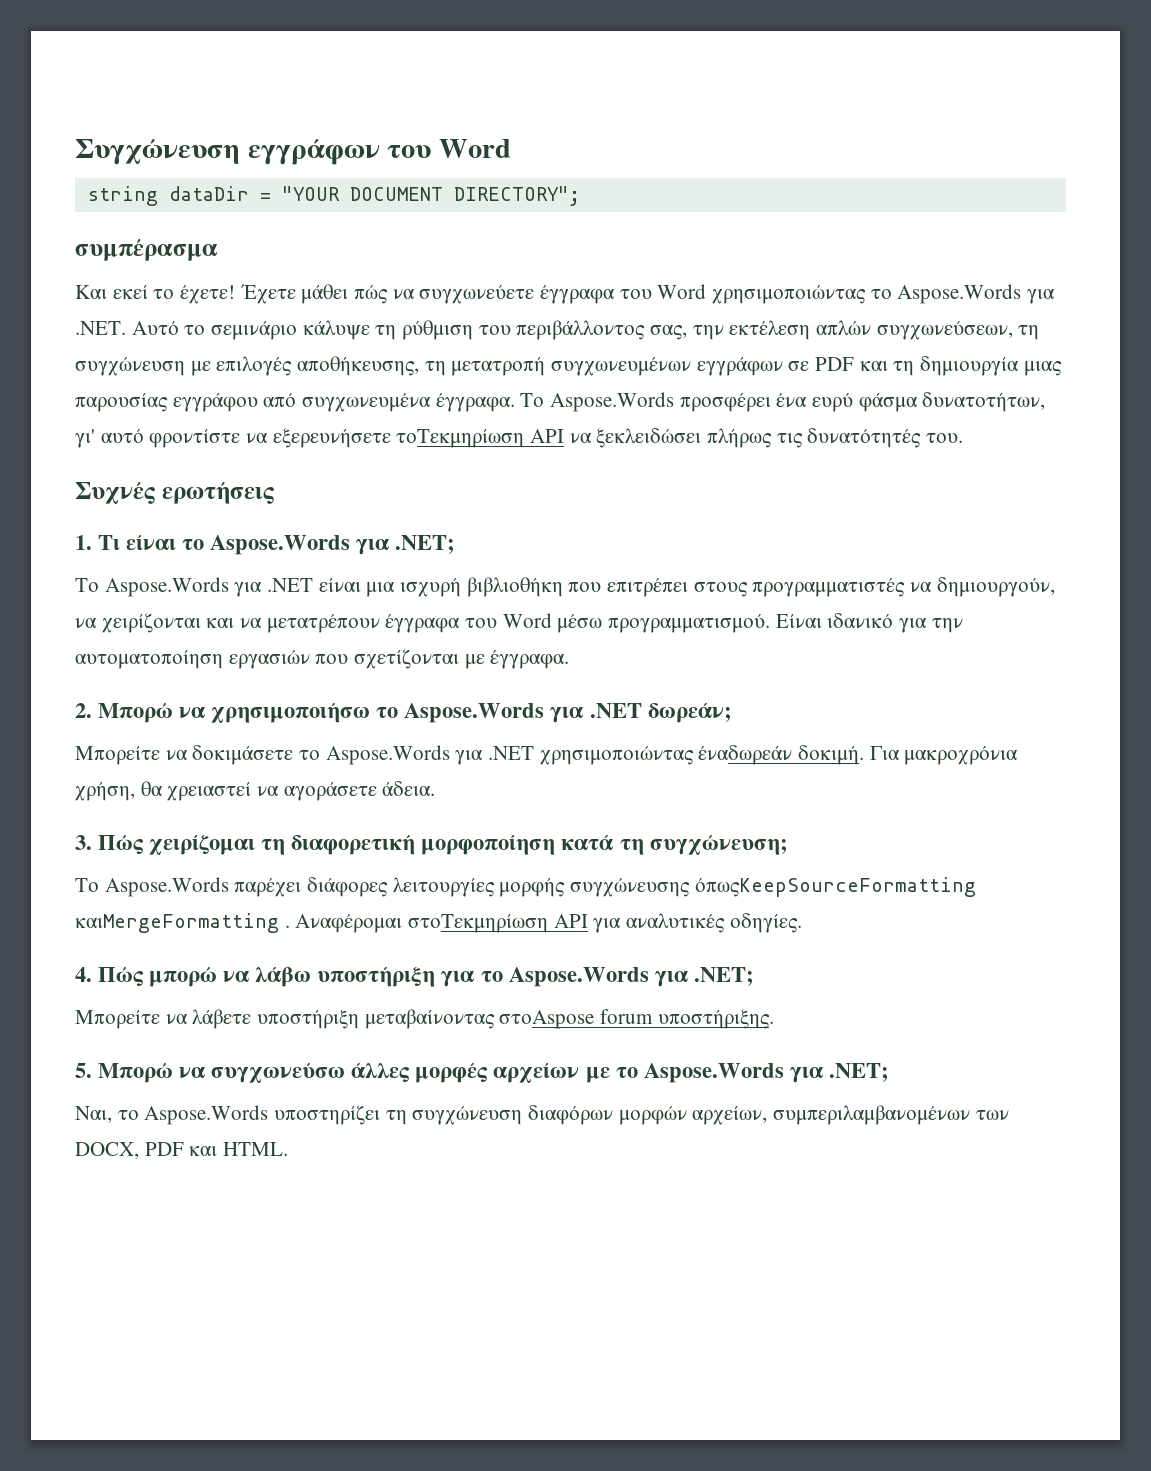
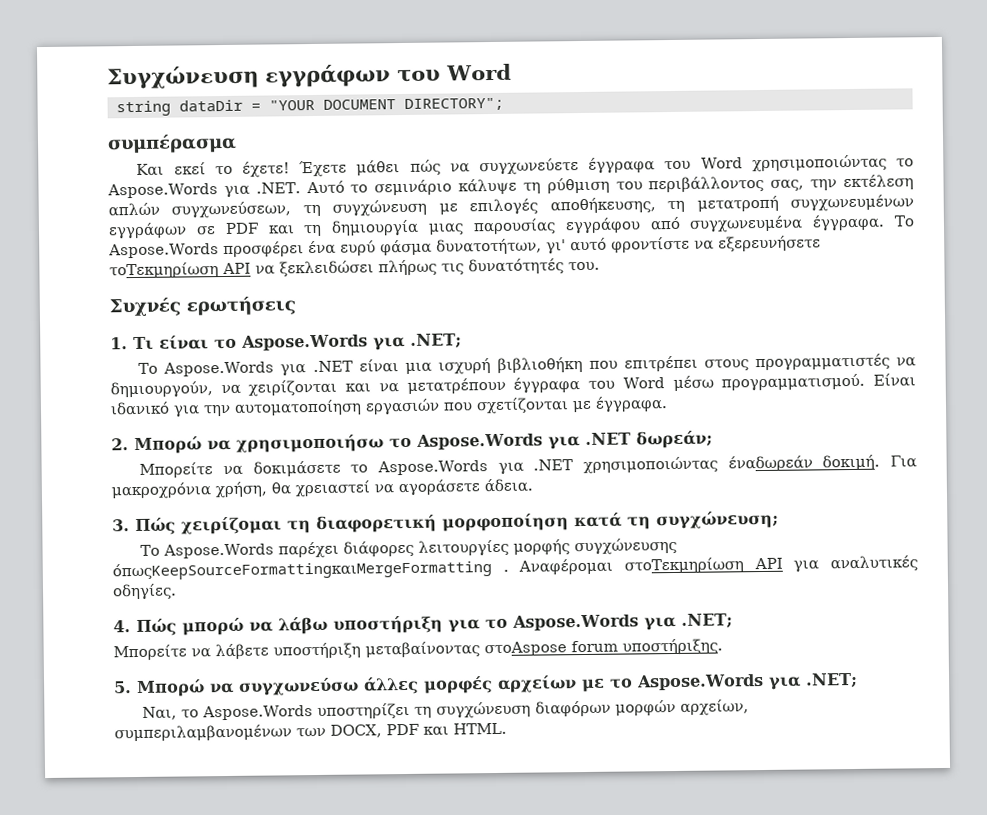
- Το Aspose.Words παρέχει διάφορες λειτουργίες μορφής συγχώνευσης όπωςKeepSourceFormatting καιMergeFormatting .
+ Το Aspose.Words παρέχει διάφορες λειτουργίες μορφής συγχώνευσης όπωςKeepSourceFormattingκαιMergeFormatting .

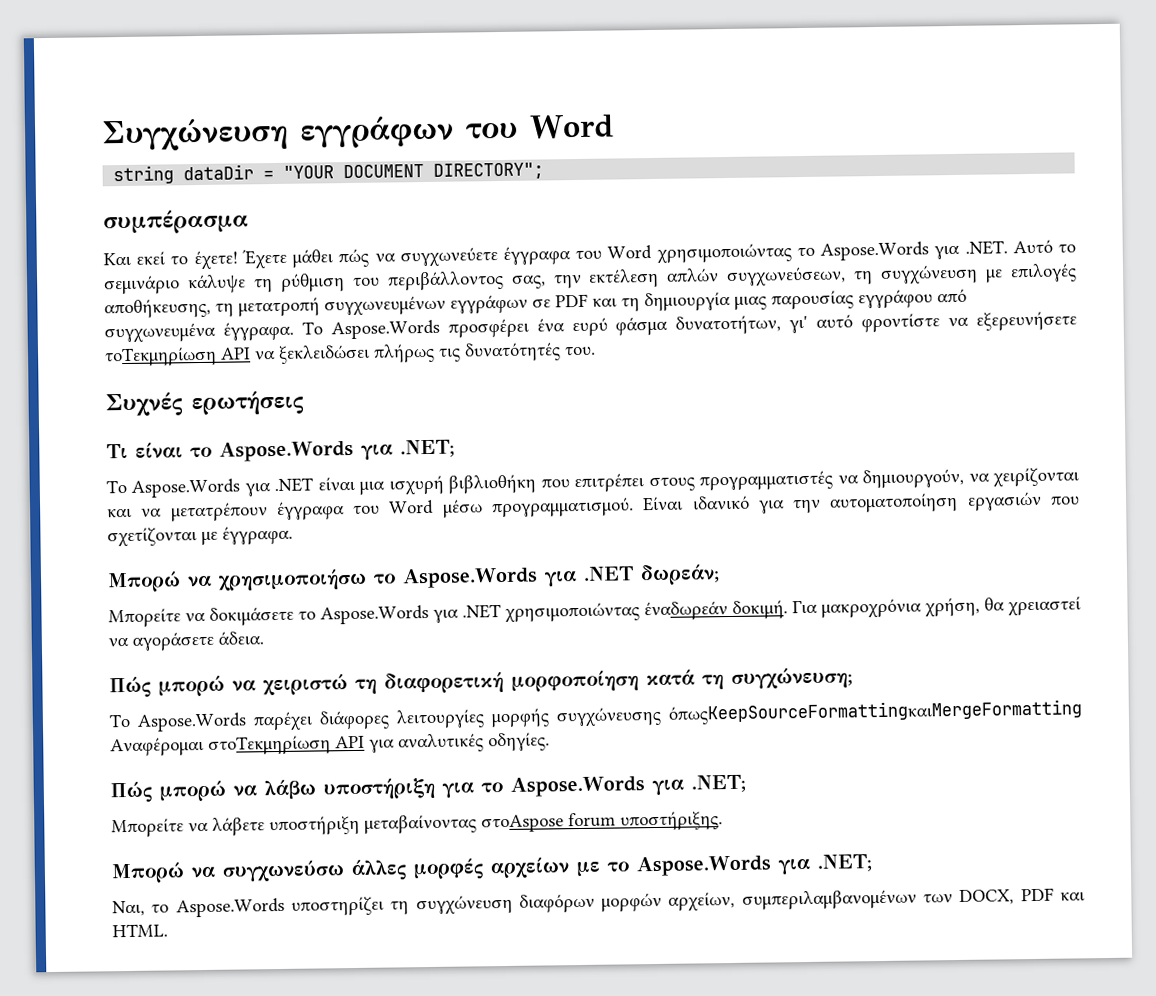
- 1. Τι είναι το Aspose.Words για .NET;
+ Τι είναι το Aspose.Words για .NET;
- 2. Μπορώ να χρησιμοποιήσω το Aspose.Words για .NET δωρεάν;
+ Μπορώ να χρησιμοποιήσω το Aspose.Words για .NET δωρεάν;
- 3. Πώς χειρίζομαι τη διαφορετική μορφοποίηση κατά τη συγχώνευση;
+ Πώς μπορώ να χειριστώ τη διαφορετική μορφοποίηση κατά τη συγχώνευση;
- Το Aspose.Words παρέχει διάφορες λειτουργίες μορφής συγχώνευσης όπωςKeepSourceFormattingκαιMergeFormatting . Αναφέρομαι στοΤεκμηρίωση API για αναλυτικές οδηγίες.
+ Το Aspose.Words παρέχει διάφορες λειτουργίες μορφής συγχώνευσης όπωςKeepSourceFormattingκαιMergeFormatting Αναφέρομαι στοΤεκμηρίωση API για αναλυτικές οδηγίες.
- 4. Πώς μπορώ να λάβω υποστήριξη για το Aspose.Words για .NET;
+ Πώς μπορώ να λάβω υποστήριξη για το Aspose.Words για .NET;
- 5. Μπορώ να συγχωνεύσω άλλες μορφές αρχείων με το Aspose.Words για .NET;
+ Μπορώ να συγχωνεύσω άλλες μορφές αρχείων με το Aspose.Words για .NET;

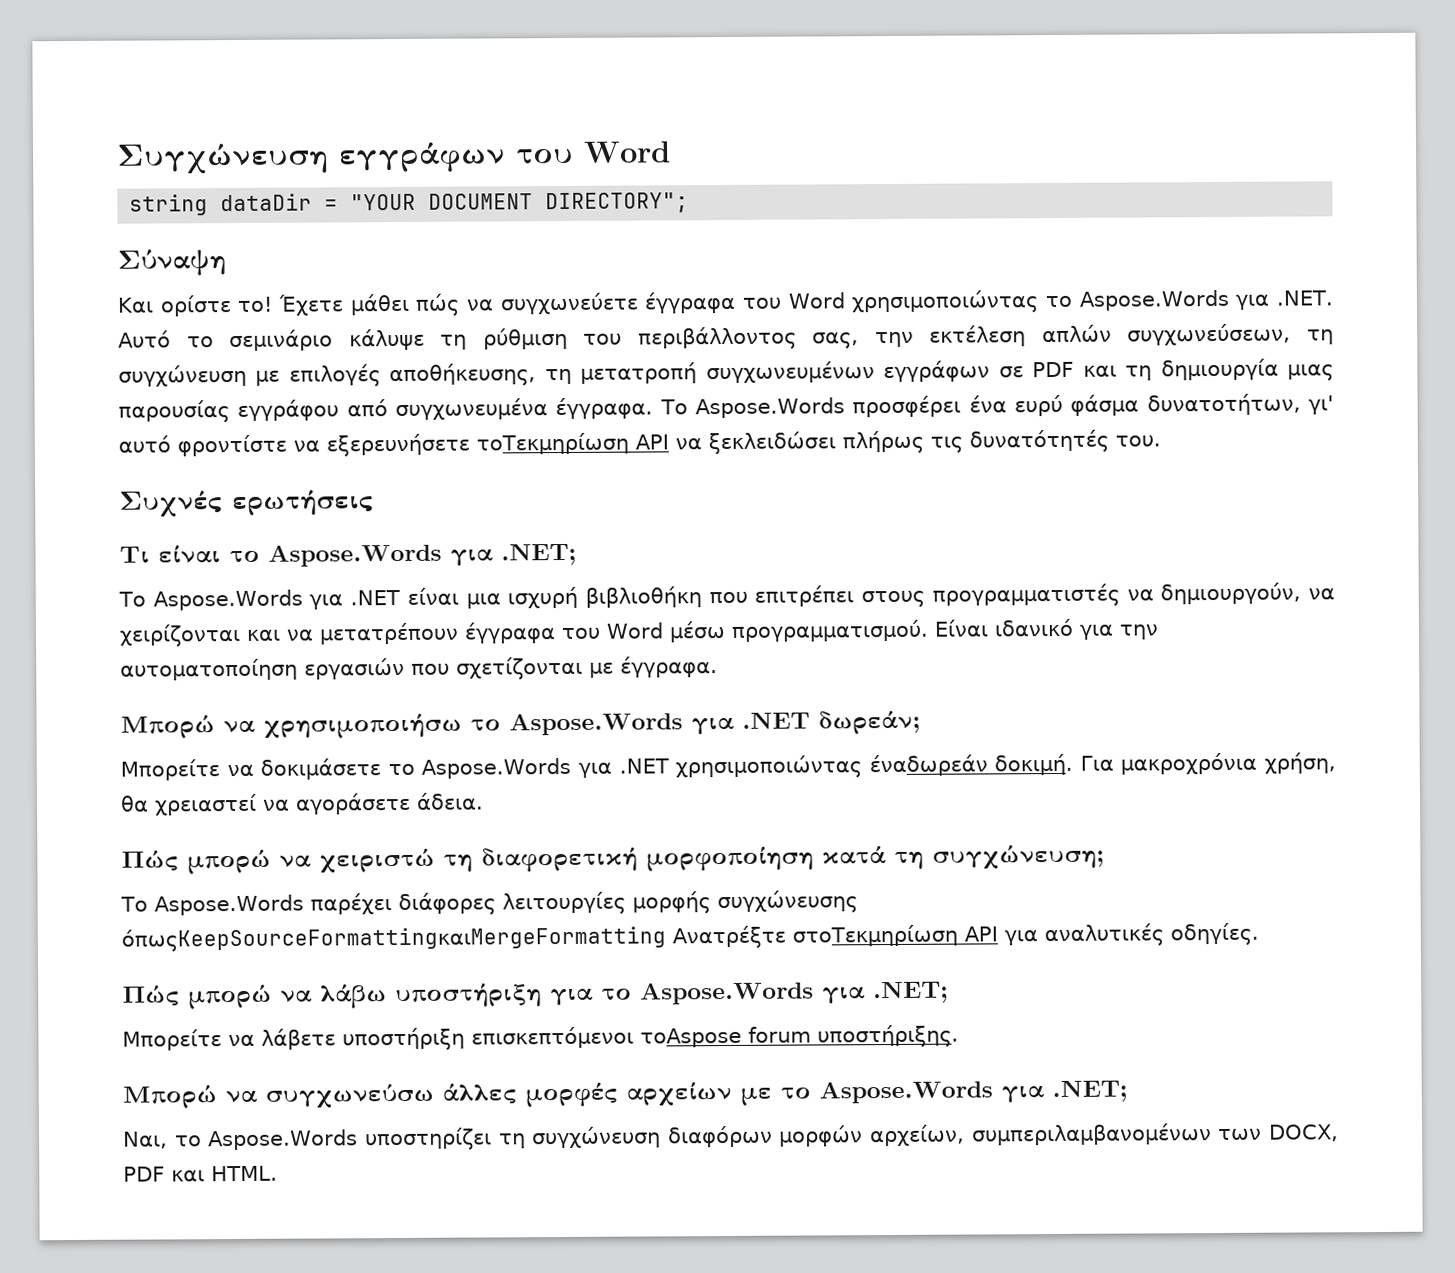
- συμπέρασμα
+ Σύναψη
- Και εκεί το έχετε!
+ Και ορίστε το!
- Το Aspose.Words παρέχει διάφορες λειτουργίες μορφής συγχώνευσης όπωςKeepSourceFormattingκαιMergeFormatting Αναφέρομαι στοΤεκμηρίωση API για αναλυτικές οδηγίες.
+ Το Aspose.Words παρέχει διάφορες λειτουργίες μορφής συγχώνευσης όπωςKeepSourceFormattingκαιMergeFormatting Ανατρέξτε στοΤεκμηρίωση API για αναλυτικές οδηγίες.
- Μπορείτε να λάβετε υποστήριξη μεταβαίνοντας στοAspose forum υποστήριξης.
+ Μπορείτε να λάβετε υποστήριξη επισκεπτόμενοι τοAspose forum υποστήριξης.

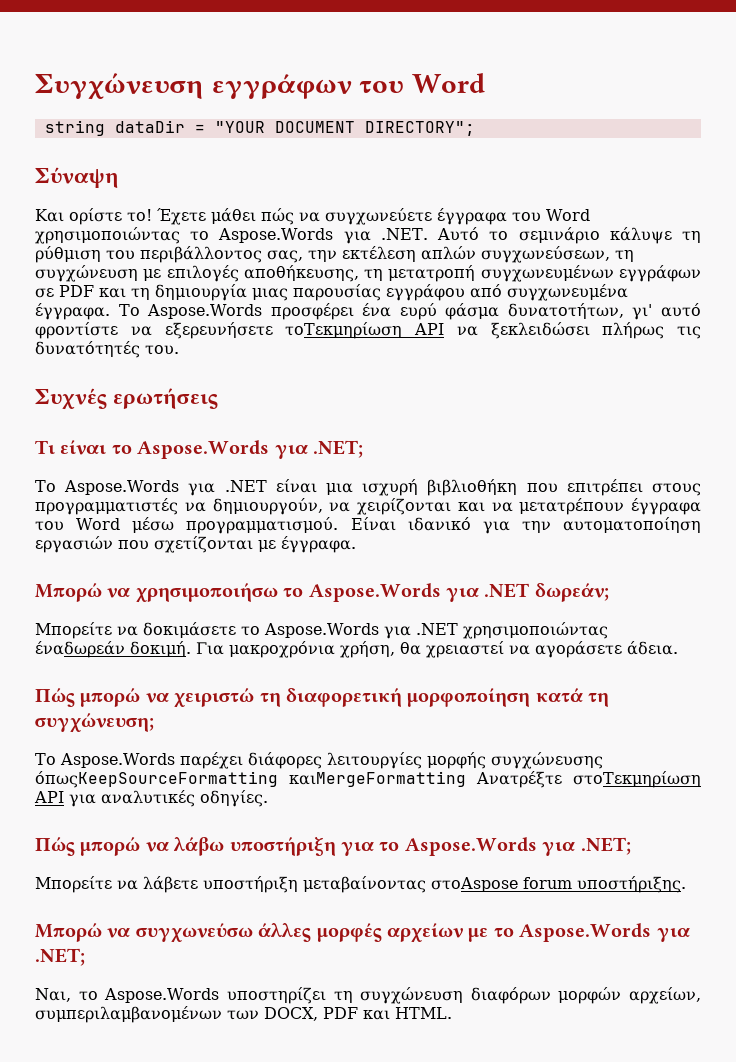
- Το Aspose.Words παρέχει διάφορες λειτουργίες μορφής συγχώνευσης όπωςKeepSourceFormattingκαιMergeFormatting Ανατρέξτε στοΤεκμηρίωση API για αναλυτικές οδηγίες.
+ Το Aspose.Words παρέχει διάφορες λειτουργίες μορφής συγχώνευσης όπωςKeepSourceFormatting καιMergeFormatting Ανατρέξτε στοΤεκμηρίωση API για αναλυτικές οδηγίες.
- Μπορείτε να λάβετε υποστήριξη επισκεπτόμενοι τοAspose forum υποστήριξης.
+ Μπορείτε να λάβετε υποστήριξη μεταβαίνοντας στοAspose forum υποστήριξης.

